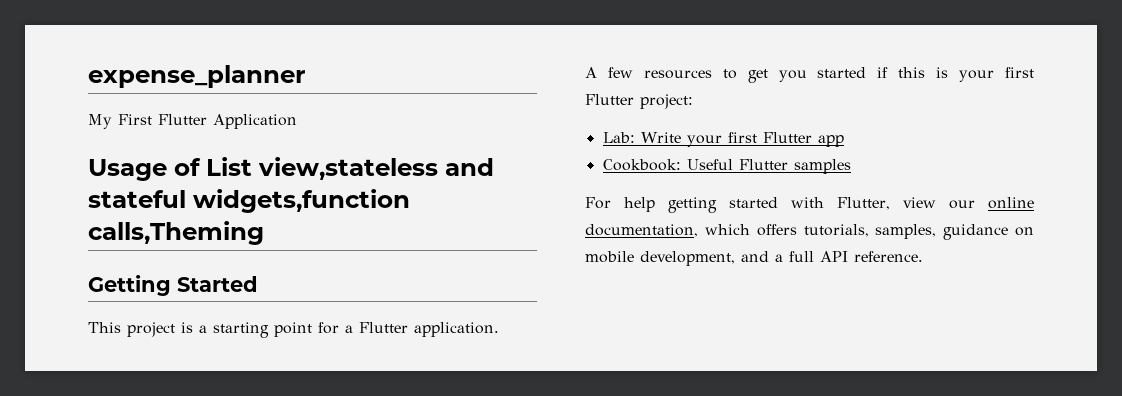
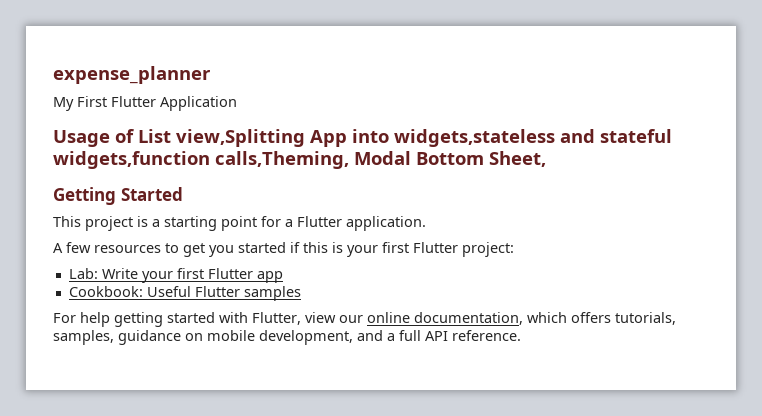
- Usage of List view,stateless and stateful widgets,function calls,Theming
+ Usage of List view,Splitting App into widgets,stateless and stateful widgets,function calls,Theming, Modal Bottom Sheet,

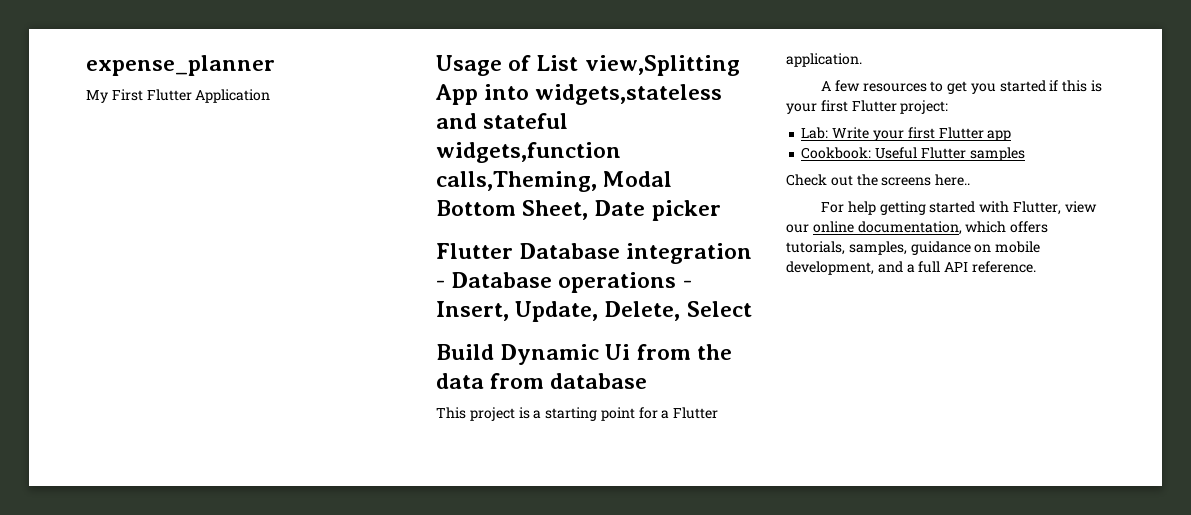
- Usage of List view,Splitting App into widgets,stateless and stateful widgets,function calls,Theming, Modal Bottom Sheet,
- Getting Started
+ Usage of List view,Splitting App into widgets,stateless and stateful widgets,function calls,Theming, Modal Bottom Sheet, Date picker
+ Flutter Database integration - Database operations - Insert, Update, Delete, Select
+ Build Dynamic Ui from the data from database
+ Check out the screens here..

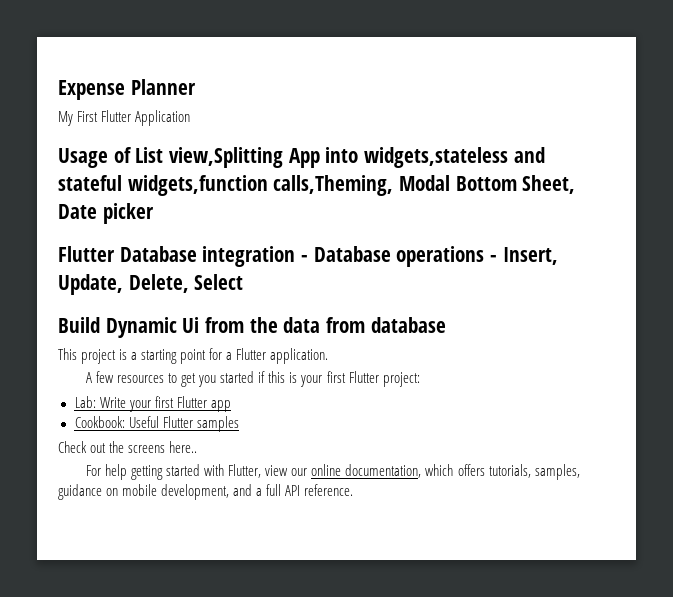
- expense_planner
+ Expense Planner

